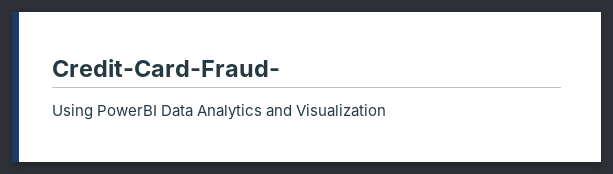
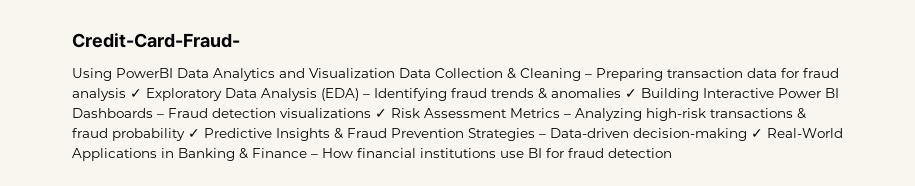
- Using PowerBI Data Analytics and Visualization
+ Using PowerBI Data Analytics and Visualization Data Collection & Cleaning – Preparing transaction data for fraud analysis ✓ Exploratory Data Analysis (EDA) – Identifying fraud trends & anomalies ✓ Building Interactive Power BI Dashboards – Fraud detection visualizations ✓ Risk Assessment Metrics – Analyzing high-risk transactions & fraud probability ✓ Predictive Insights & Fraud Prevention Strategies – Data-driven decision-making ✓ Real-World Applications in Banking & Finance – How financial institutions use BI for fraud detection

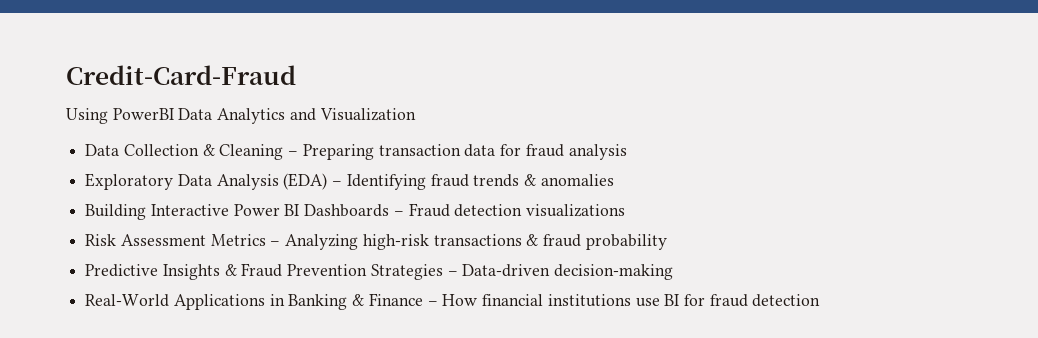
- Credit-Card-Fraud-
+ Credit-Card-Fraud
- Using PowerBI Data Analytics and Visualization Data Collection & Cleaning – Preparing transaction data for fraud analysis ✓ Exploratory Data Analysis (EDA) – Identifying fraud trends & anomalies ✓ Building Interactive Power BI Dashboards – Fraud detection visualizations ✓ Risk Assessment Metrics – Analyzing high-risk transactions & fraud probability ✓ Predictive Insights & Fraud Prevention Strategies – Data-driven decision-making ✓ Real-World Applications in Banking & Finance – How financial institutions use BI for fraud detection
+ Using PowerBI Data Analytics and Visualization
+ Data Collection & Cleaning – Preparing transaction data for fraud analysis
+ Exploratory Data Analysis (EDA) – Identifying fraud trends & anomalies
+ Building Interactive Power BI Dashboards – Fraud detection visualizations
+ Risk Assessment Metrics – Analyzing high-risk transactions & fraud probability
+ Predictive Insights & Fraud Prevention Strategies – Data-driven decision-making
+ Real-World Applications in Banking & Finance – How financial institutions use BI for fraud detection

